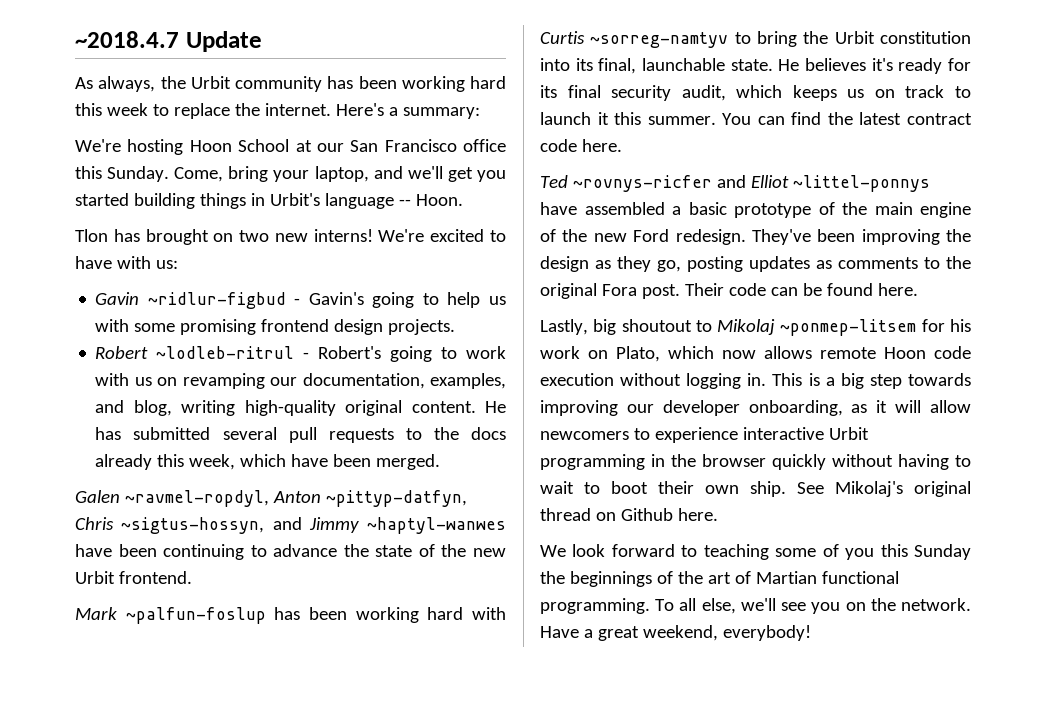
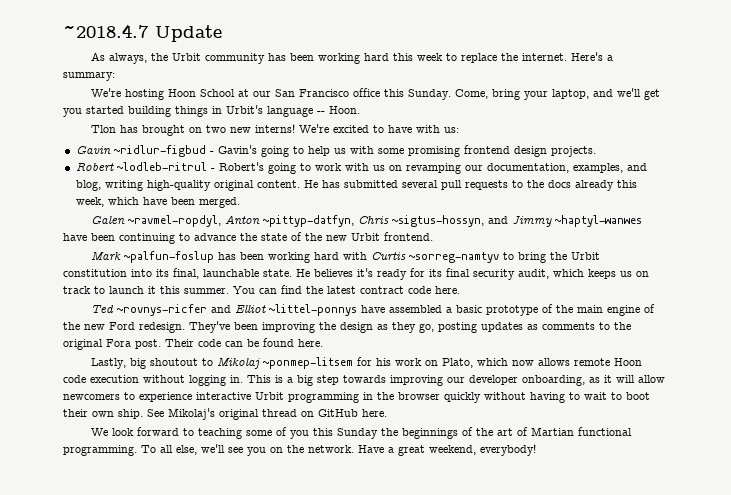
- See Mikolaj's original thread on Github here.
+ See Mikolaj's original thread on GitHub here.

